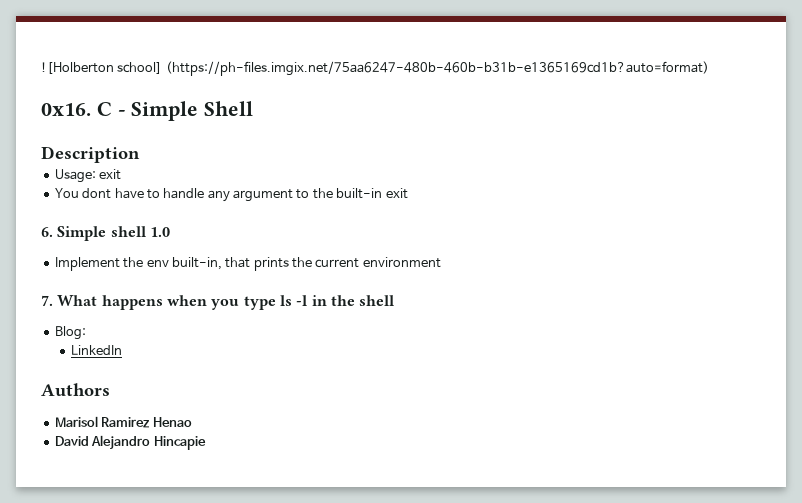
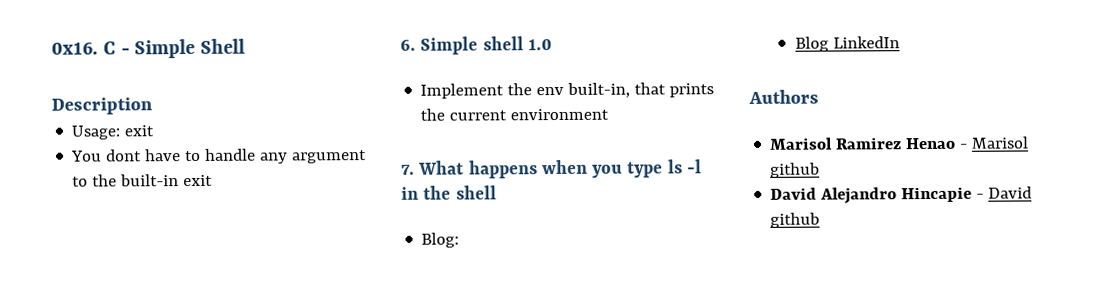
- ![Holberton school] (https://ph-files.imgix.net/75aa6247-480b-460b-b31b-e1365169cd1b?auto=format)
- LinkedIn
+ Blog LinkedIn
- Marisol Ramirez Henao
+ Marisol Ramirez Henao - Marisol github
- David Alejandro Hincapie
+ David Alejandro Hincapie - David github

